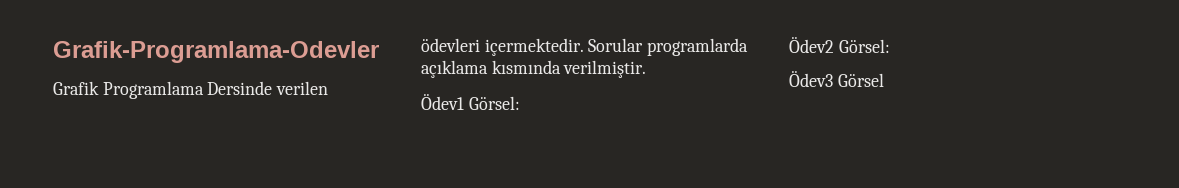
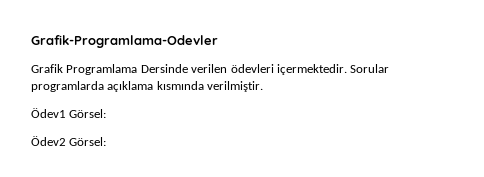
- Ödev3 Görsel

